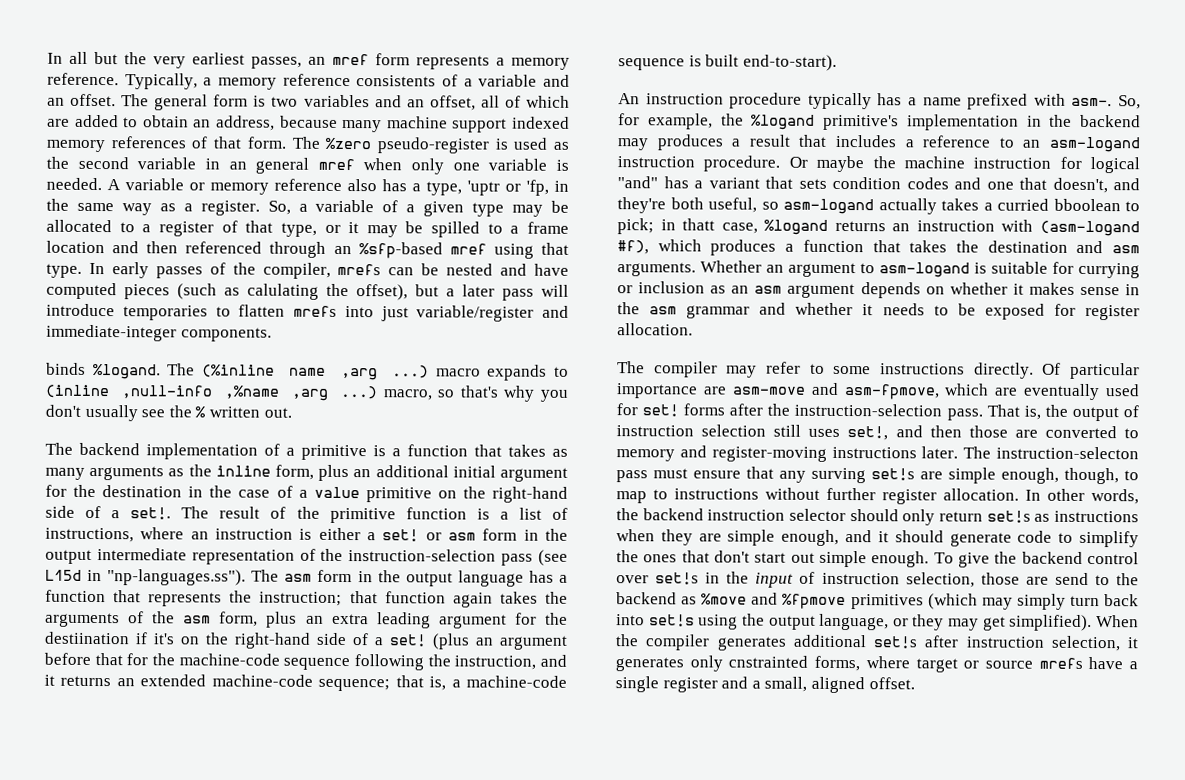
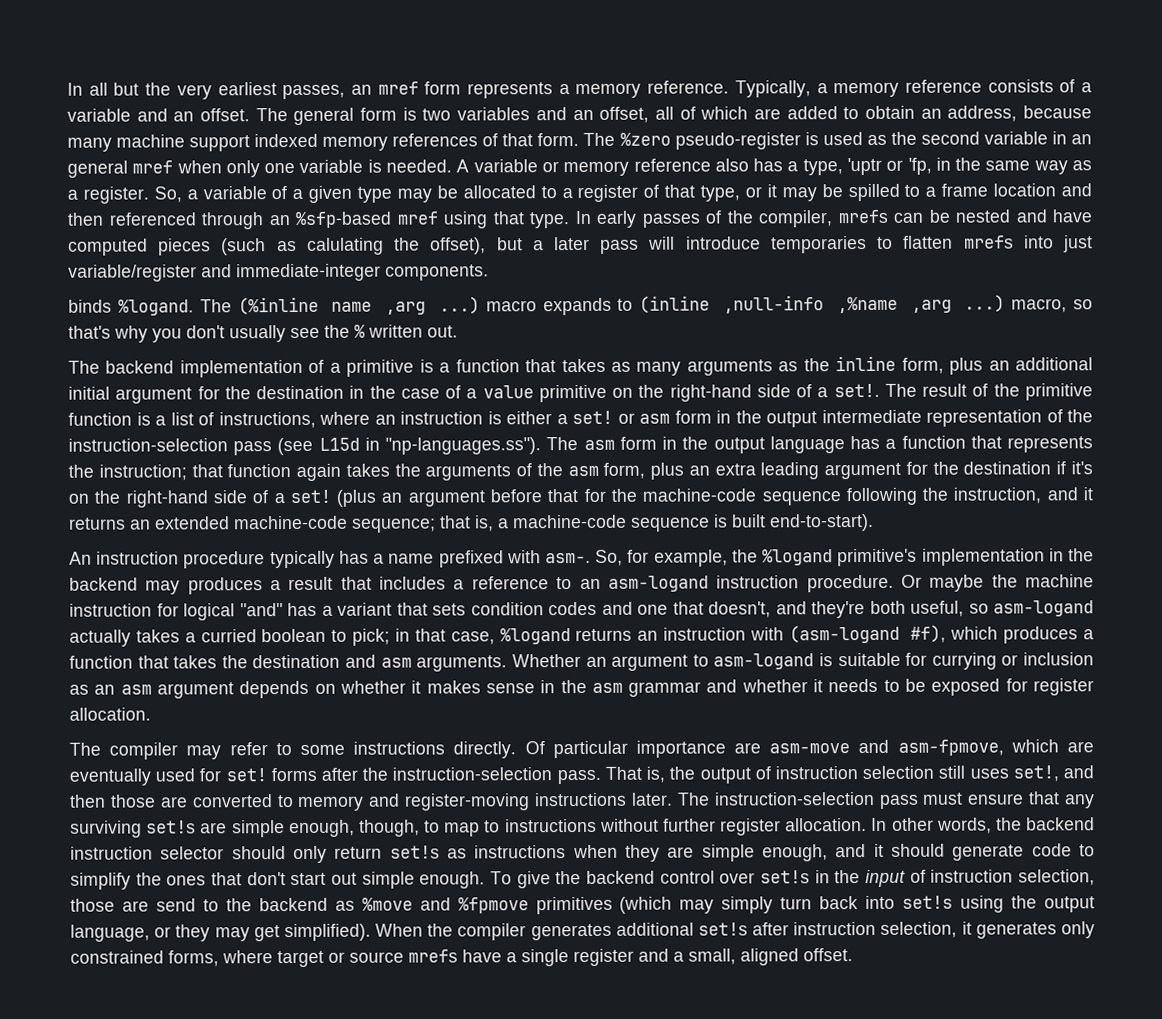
- Typically, a memory reference consistents of a variable and an offset.
+ Typically, a memory reference consists of a variable and an offset.
- that function again takes the arguments of the asm form, plus an extra leading argument for the destiination if it's on the right-hand side of a set!
+ that function again takes the arguments of the asm form, plus an extra leading argument for the destination if it's on the right-hand side of a set!
- Or maybe the machine instruction for logical "and" has a variant that sets condition codes and one that doesn't, and they're both useful, so asm-logand actually takes a curried bboolean to pick; in thatt case, %logand returns an instruction with (asm-logand #f), which produces a function that takes the destination and asm arguments.
+ Or maybe the machine instruction for logical "and" has a variant that sets condition codes and one that doesn't, and they're both useful, so asm-logand actually takes a curried boolean to pick; in that case, %logand returns an instruction with (asm-logand #f), which produces a function that takes the destination and asm arguments.
- The instruction-selecton pass must ensure that any surving set!s are simple enough, though, to map to instructions without further register allocation.
+ The instruction-selection pass must ensure that any surviving set!s are simple enough, though, to map to instructions without further register allocation.
- When the compiler generates additional set!s after instruction selection, it generates only cnstrainted forms, where target or source mrefs have a single register and a small, aligned offset.
+ When the compiler generates additional set!s after instruction selection, it generates only constrained forms, where target or source mrefs have a single register and a small, aligned offset.

